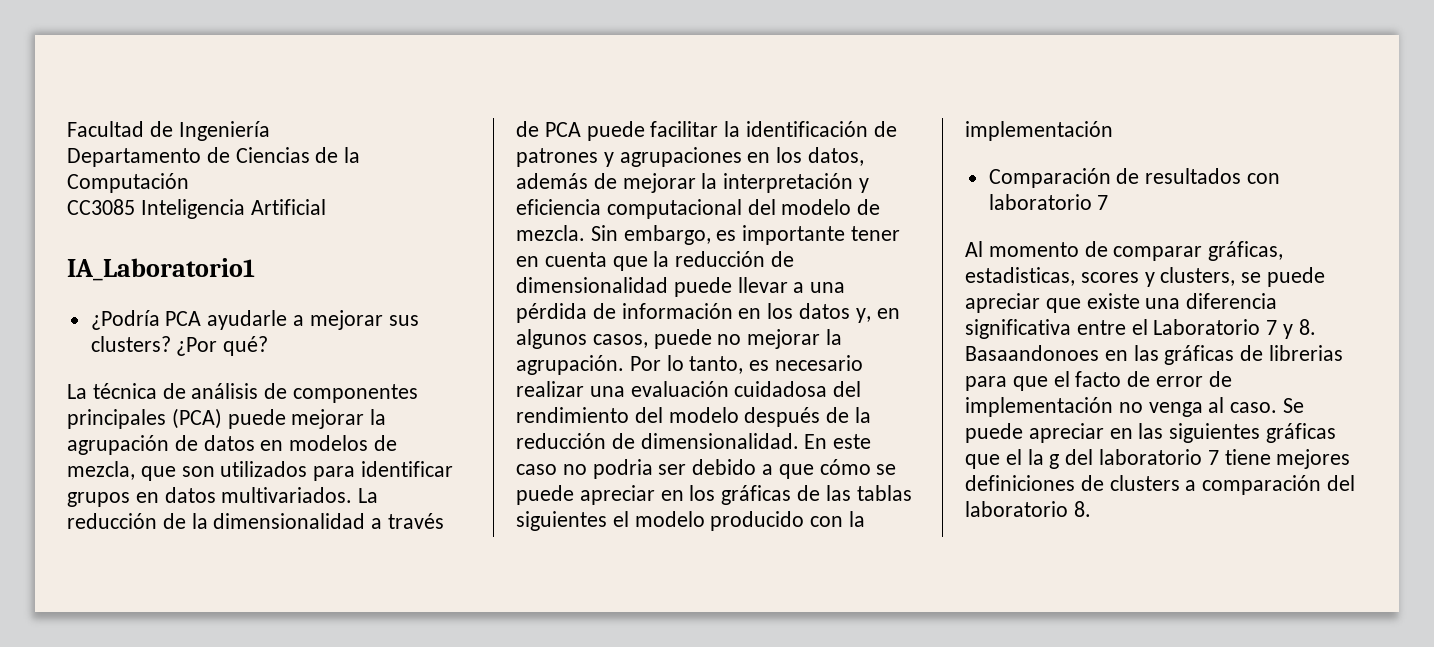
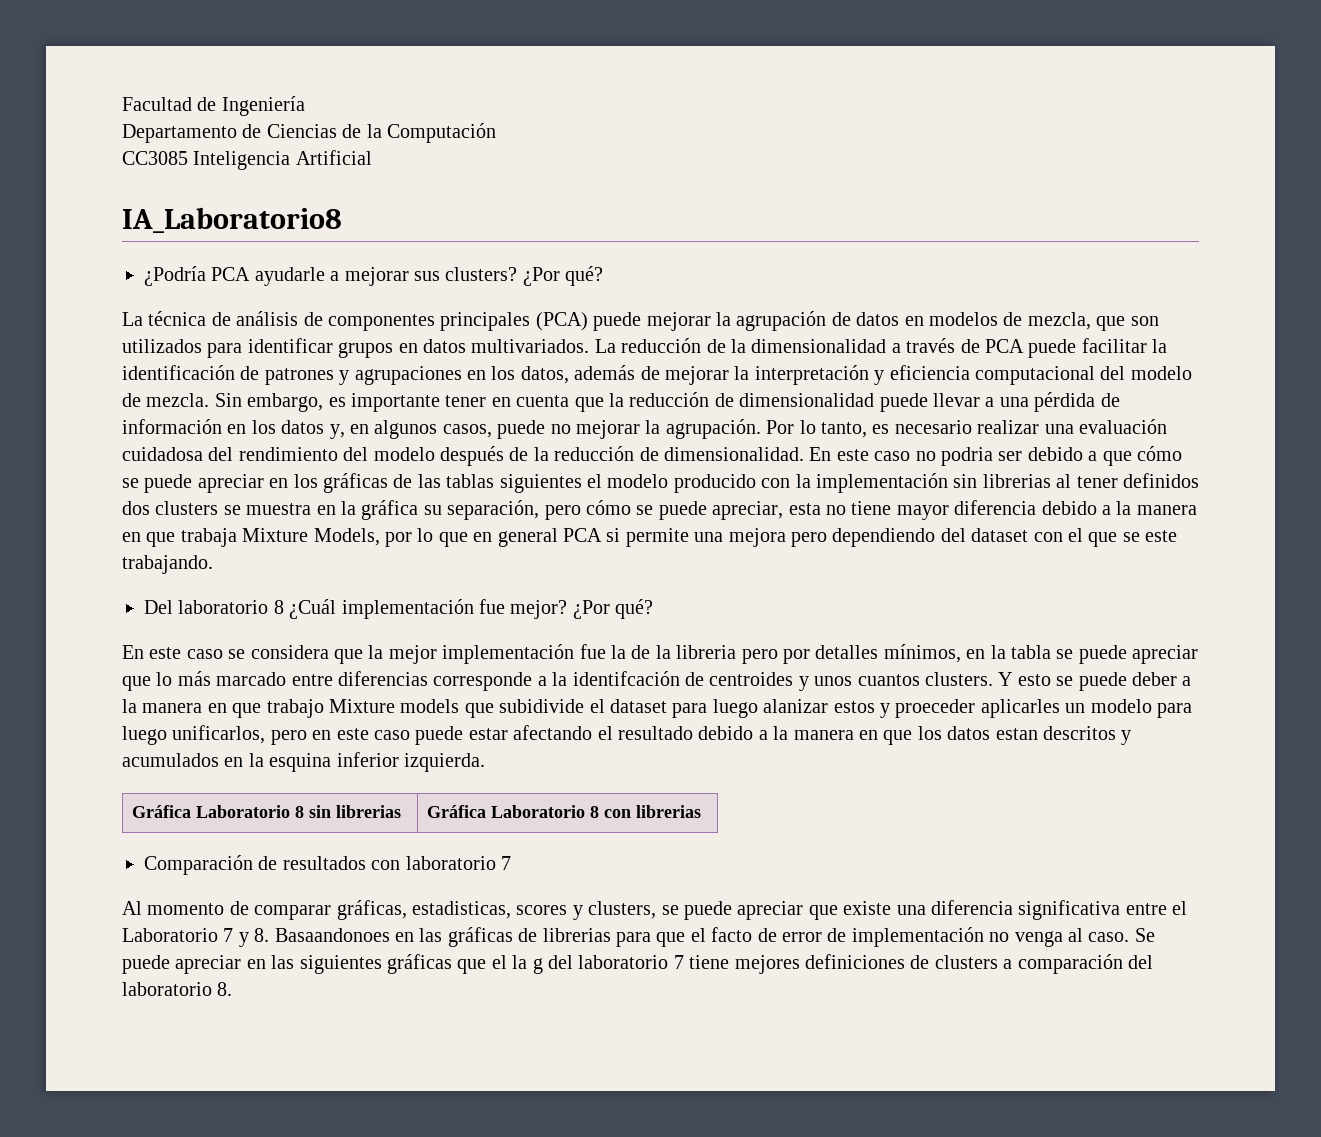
- IA_Laboratorio1
+ IA_Laboratorio8
- En este caso no podria ser debido a que cómo se puede apreciar en los gráficas de las tablas siguientes el modelo producido con la implementación
+ En este caso no podria ser debido a que cómo se puede apreciar en los gráficas de las tablas siguientes el modelo producido con la implementación sin librerias al tener definidos dos clusters se muestra en la gráfica su separación, pero cómo se puede apreciar, esta no tiene mayor diferencia debido a la manera en que trabaja Mixture Models, por lo que en general PCA si permite una mejora pero dependiendo del dataset con el que se este trabajando.
+ Del laboratorio 8 ¿Cuál implementación fue mejor? ¿Por qué?
+ En este caso se considera que la mejor implementación fue la de la libreria pero por detalles mínimos, en la tabla se puede apreciar que lo más marcado entre diferencias corresponde a la identifcación de centroides y unos cuantos clusters. Y esto se puede deber a la manera en que trabajo Mixture models que subidivide el dataset para luego alanizar estos y proeceder aplicarles un modelo para luego unificarlos, pero en este caso puede estar afectando el resultado debido a la manera en que los datos estan descritos y acumulados en la esquina inferior izquierda.
+ Gráfica Laboratorio 8 sin librerias | Gráfica Laboratorio 8 con librerias

